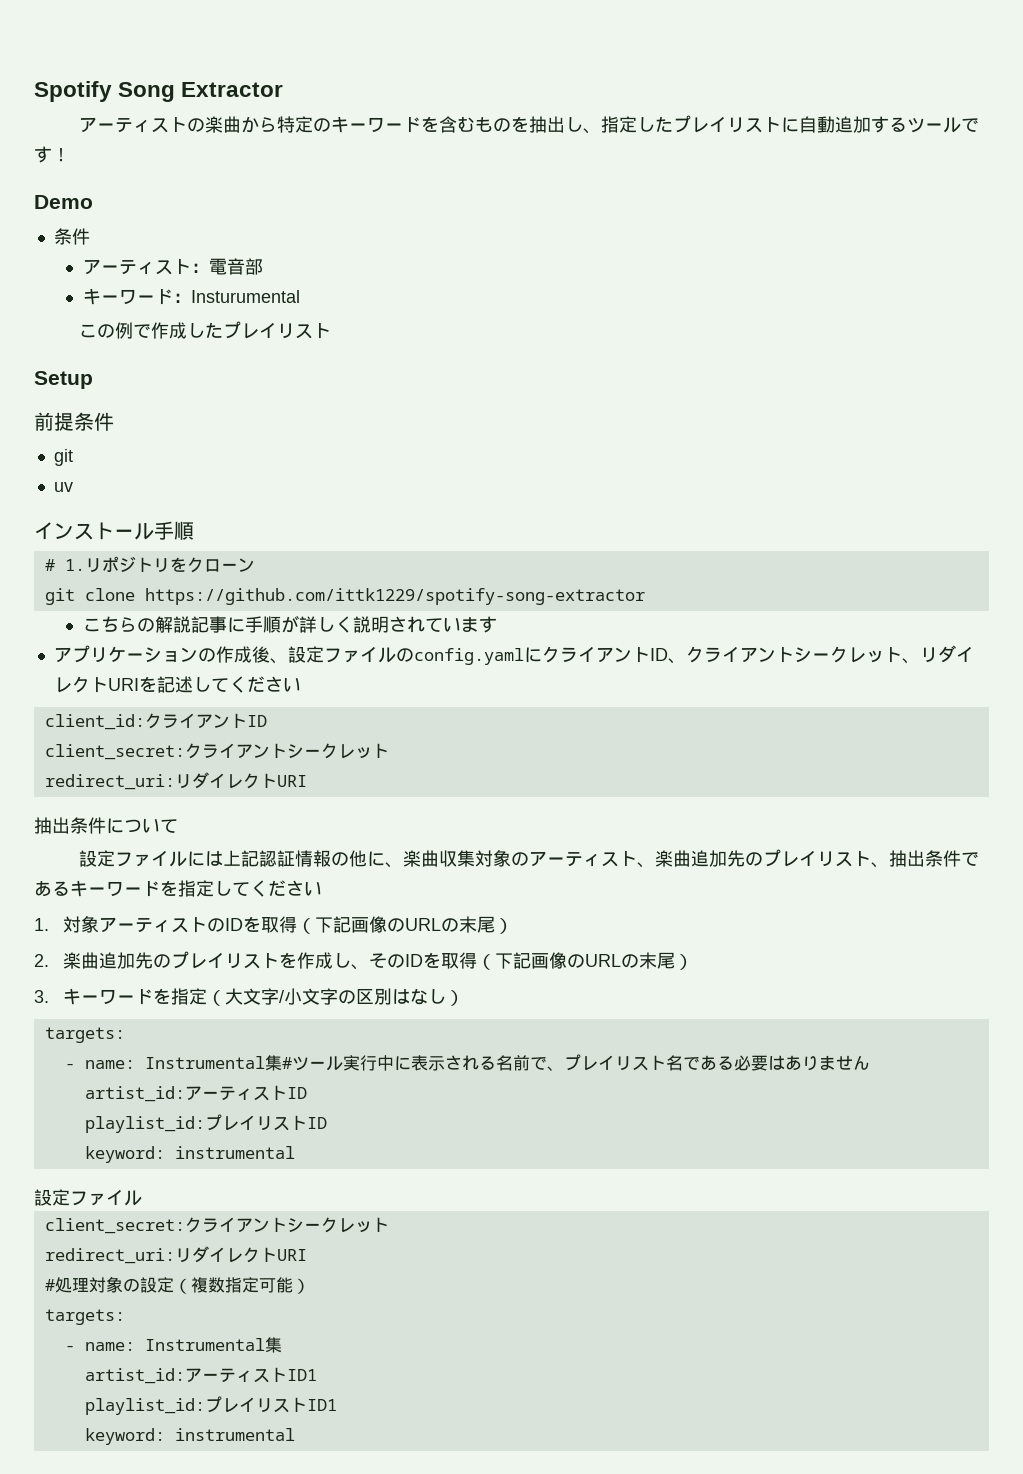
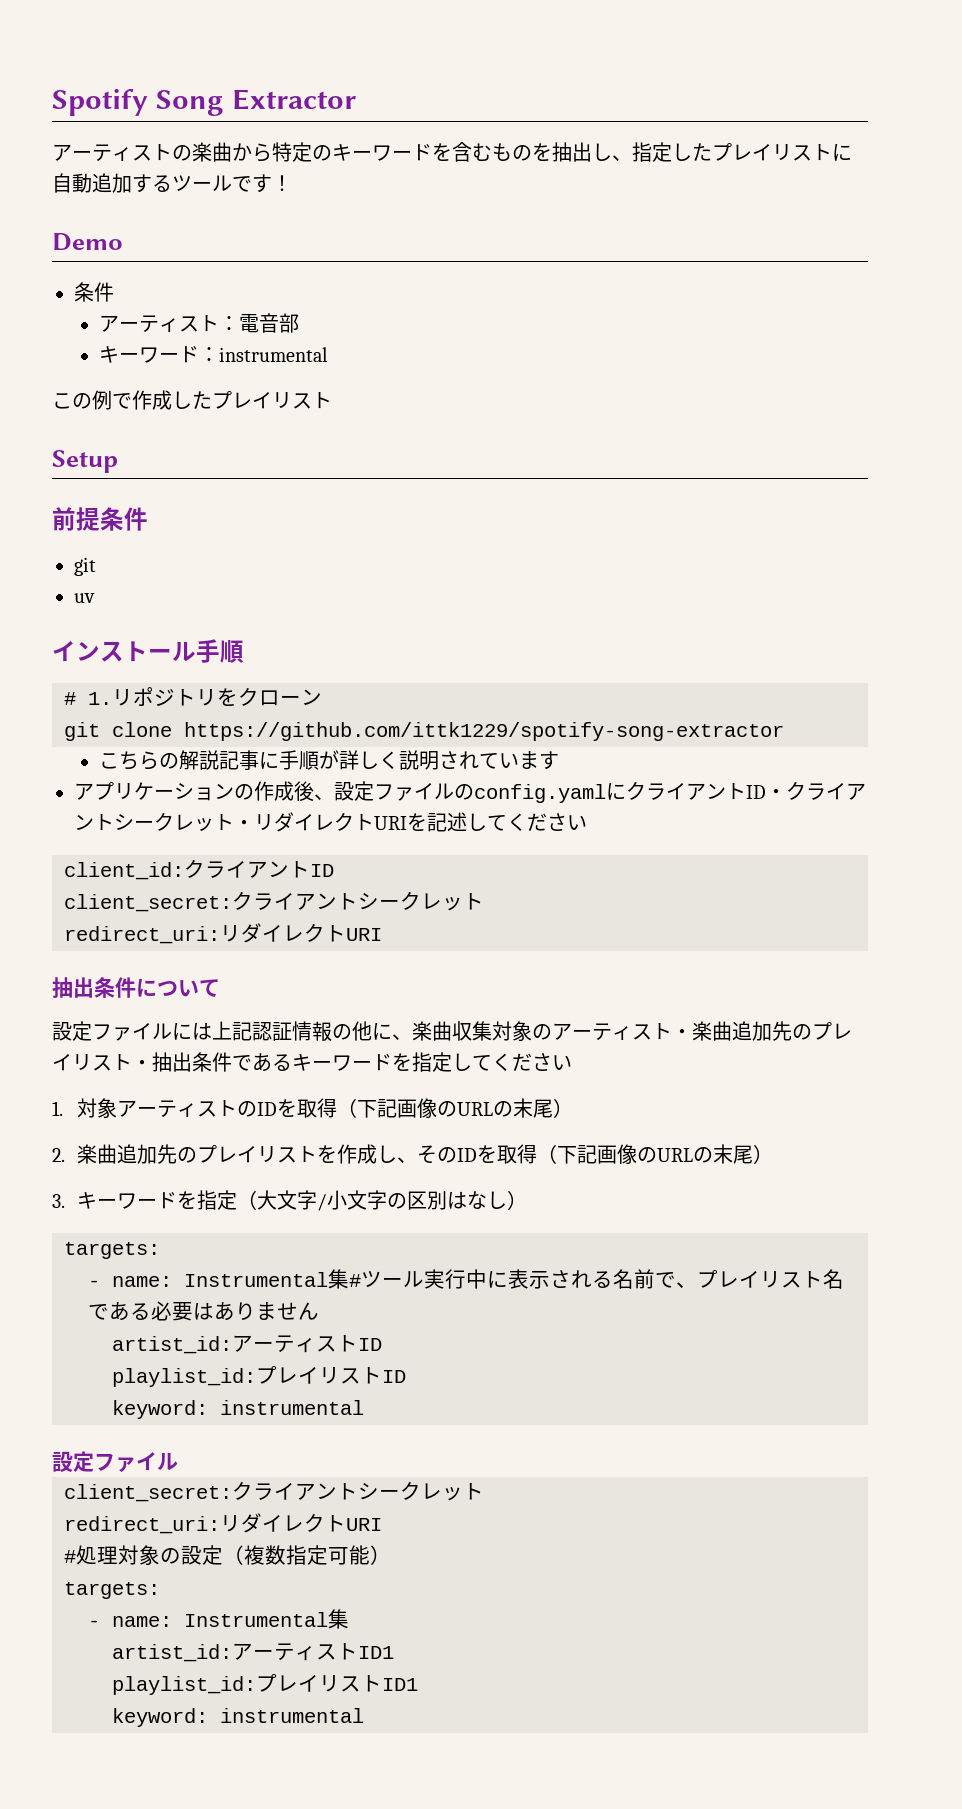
- キーワード：Insturumental
+ キーワード：instrumental
- アプリケーションの作成後、設定ファイルのconfig.yamlにクライアントID、クライアントシークレット、リダイレクトURIを記述してください
+ アプリケーションの作成後、設定ファイルのconfig.yamlにクライアントID・クライアントシークレット・リダイレクトURIを記述してください
- 設定ファイルには上記認証情報の他に、楽曲収集対象のアーティスト、楽曲追加先のプレイリスト、抽出条件であるキーワードを指定してください
+ 設定ファイルには上記認証情報の他に、楽曲収集対象のアーティスト・楽曲追加先のプレイリスト・抽出条件であるキーワードを指定してください

